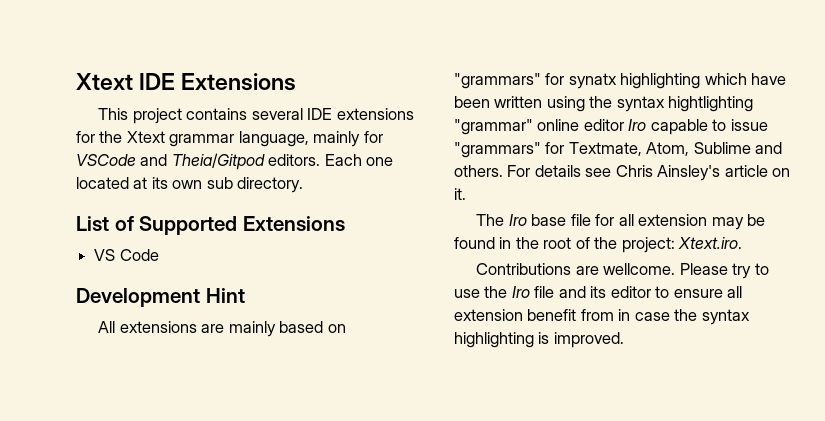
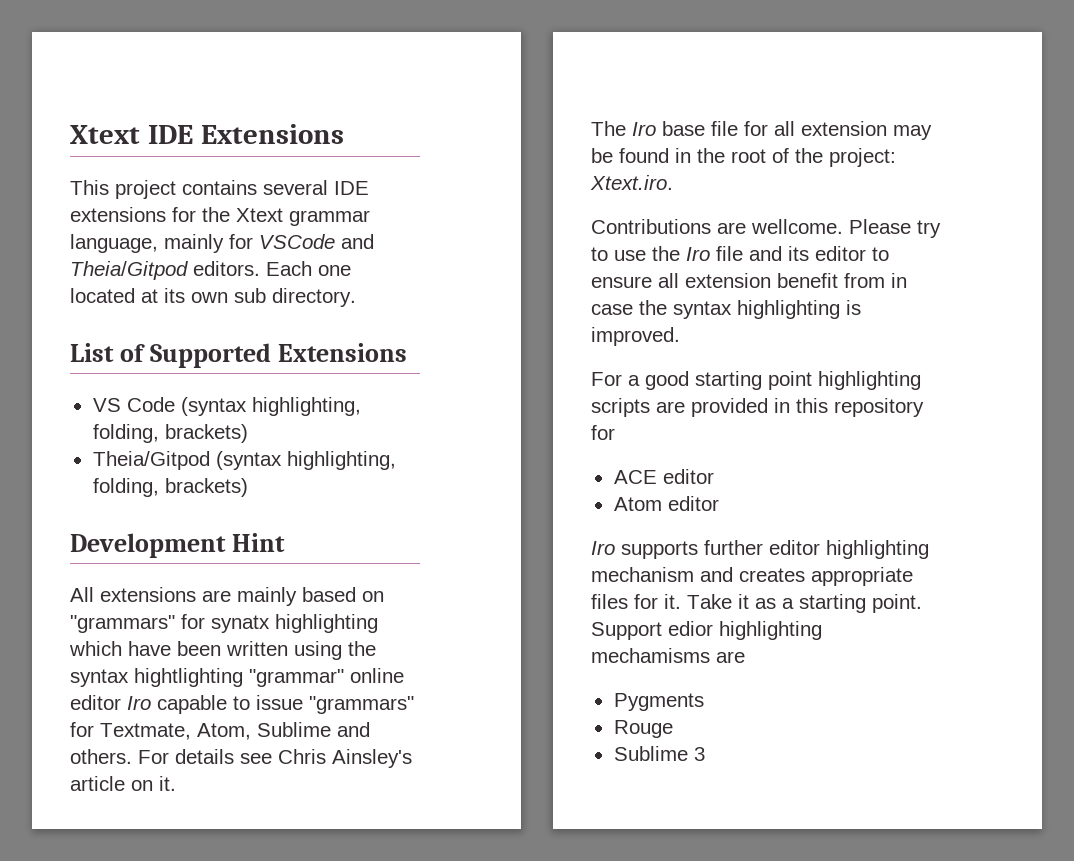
- VS Code
+ VS Code (syntax highlighting, folding, brackets)
+ Theia/Gitpod (syntax highlighting, folding, brackets)
+ For a good starting point highlighting scripts are provided in this repository for
+ ACE editor
+ Atom editor
+ Iro supports further editor highlighting mechanism and creates appropriate files for it. Take it as a starting point. Support edior highlighting mechamisms are
+ Pygments
+ Rouge
+ Sublime 3

